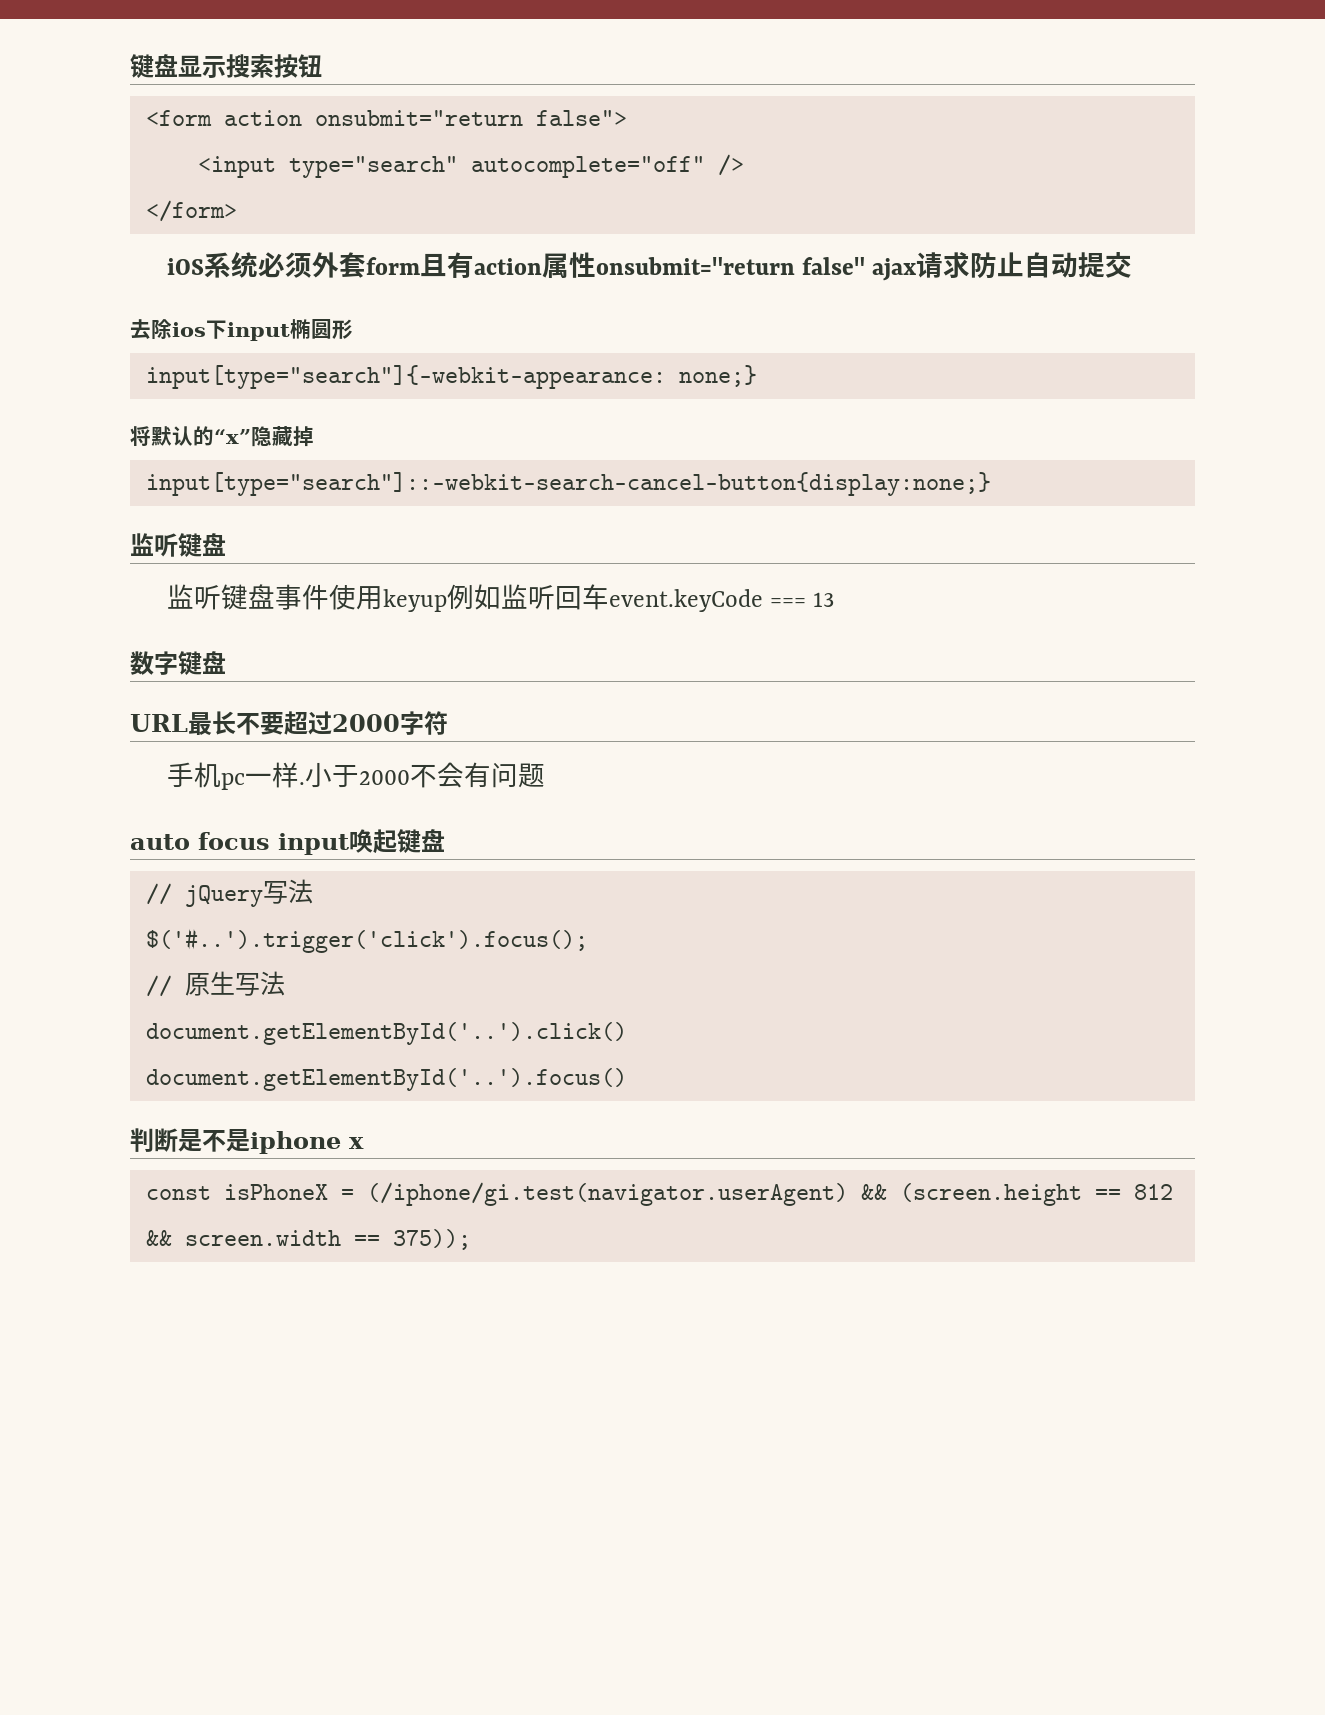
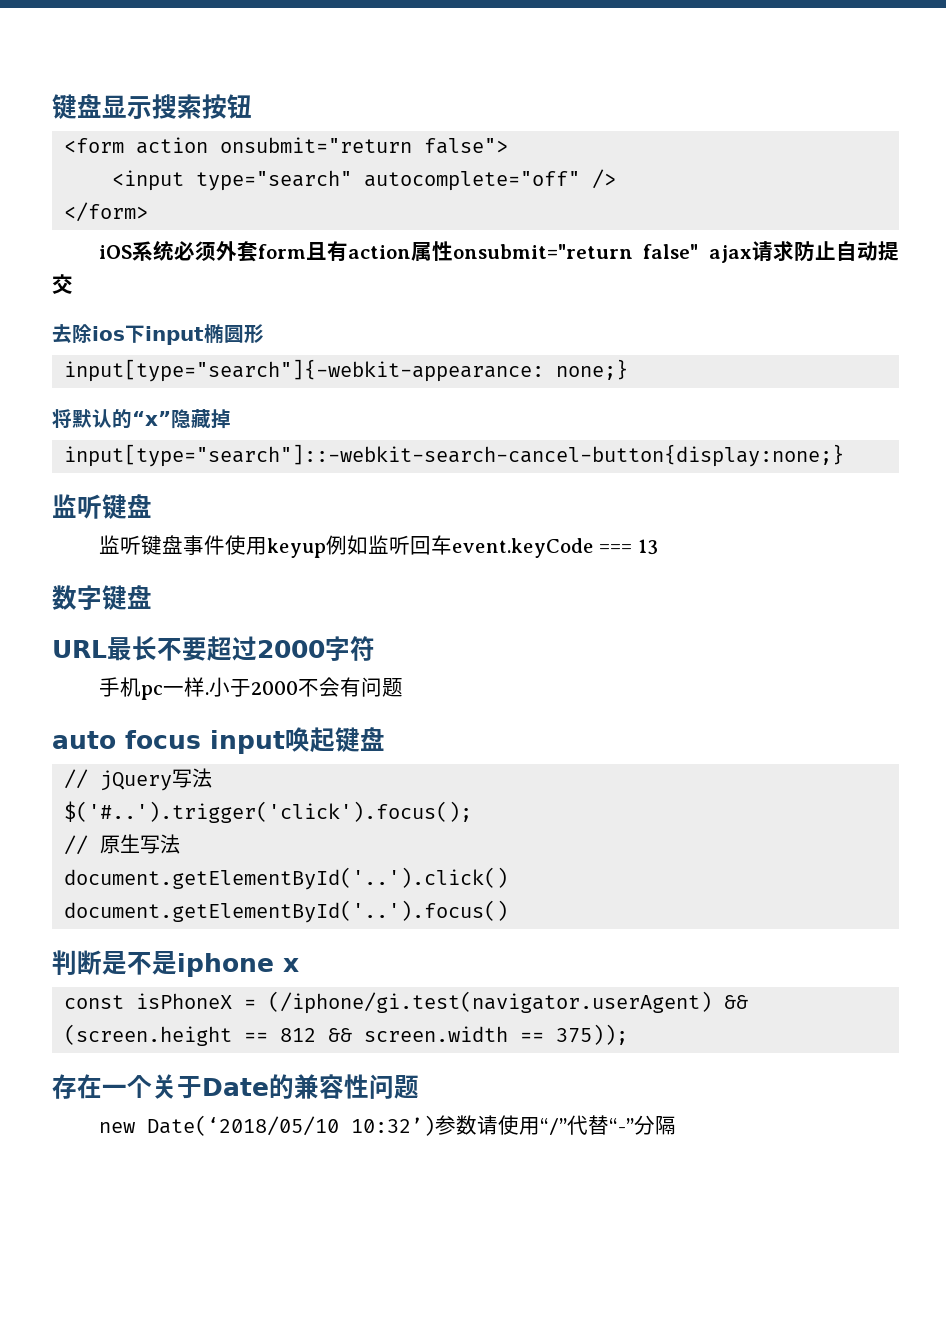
+ 存在一个关于Date的兼容性问题
+ new Date(‘2018/05/10 10:32’)参数请使用“/”代替“-”分隔

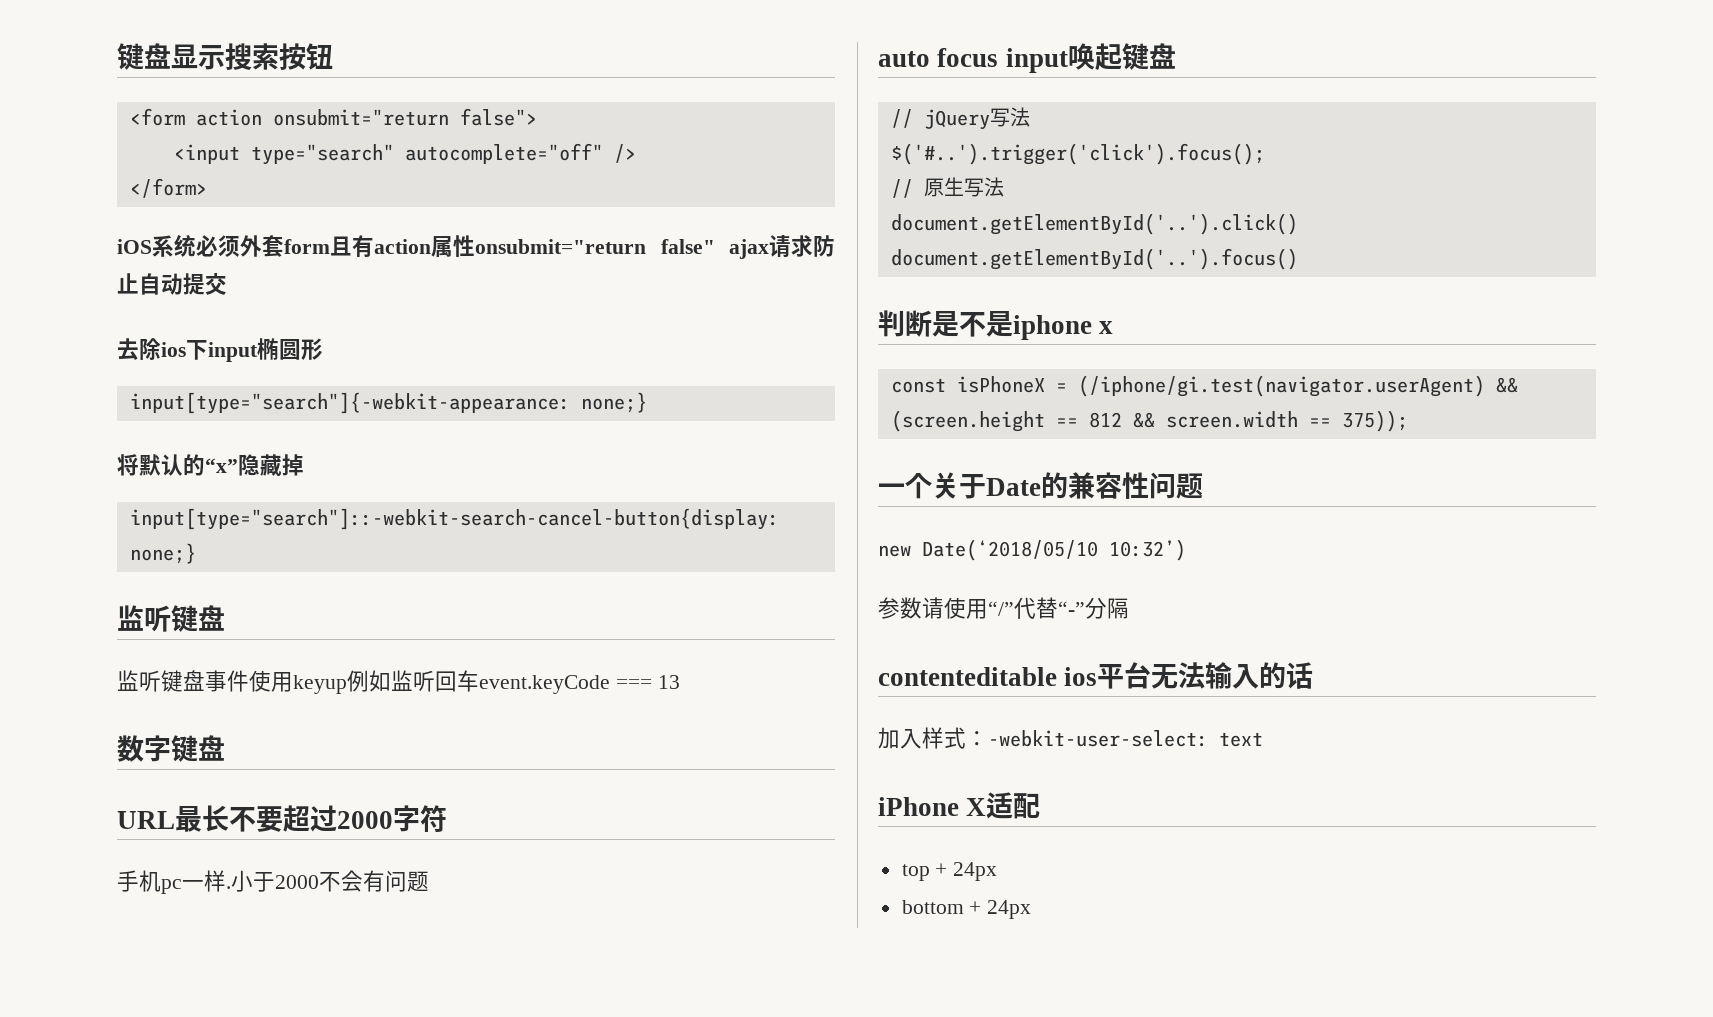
- 存在一个关于Date的兼容性问题
+ 一个关于Date的兼容性问题
- new Date(‘2018/05/10 10:32’)参数请使用“/”代替“-”分隔
+ new Date(‘2018/05/10 10:32’)
+ 参数请使用“/”代替“-”分隔
+ contenteditable ios平台无法输入的话
+ 加入样式：-webkit-user-select: text
+ iPhone X适配
+ top + 24px
+ bottom + 24px

